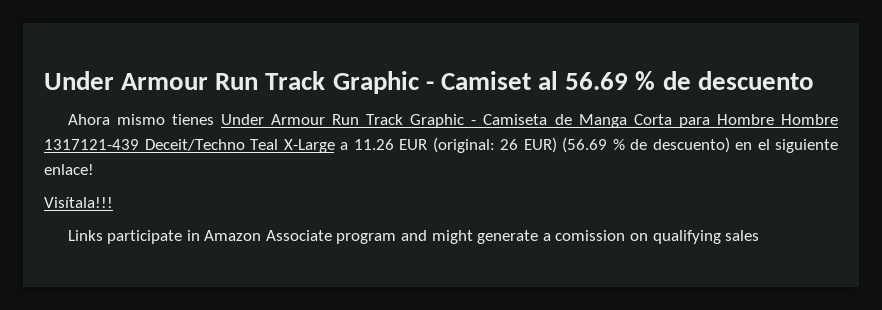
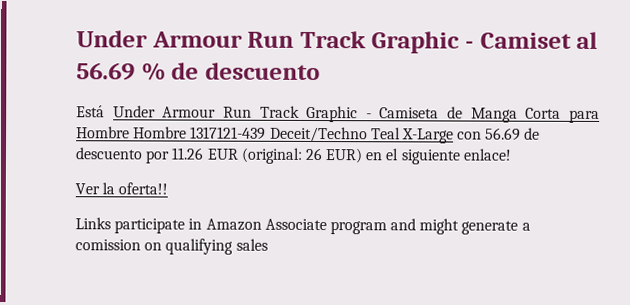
- Ahora mismo tienes Under Armour Run Track Graphic - Camiseta de Manga Corta para Hombre Hombre 1317121-439 Deceit/Techno Teal X-Large a 11.26 EUR (original: 26 EUR) (56.69 % de descuento) en el siguiente enlace!
+ Está Under Armour Run Track Graphic - Camiseta de Manga Corta para Hombre Hombre 1317121-439 Deceit/Techno Teal X-Large con 56.69 de descuento por 11.26 EUR (original: 26 EUR) en el siguiente enlace!
- Visítala!!!
+ Ver la oferta!!

